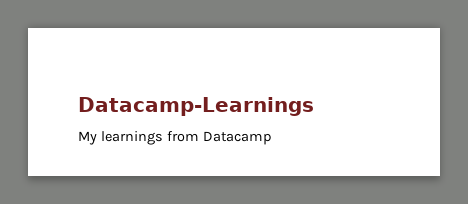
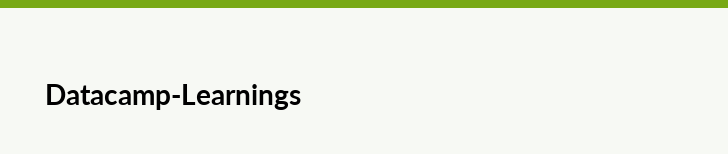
- My learnings from Datacamp

